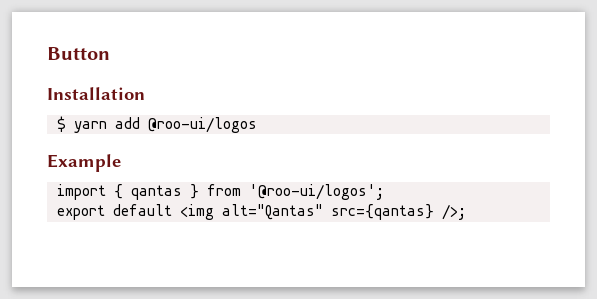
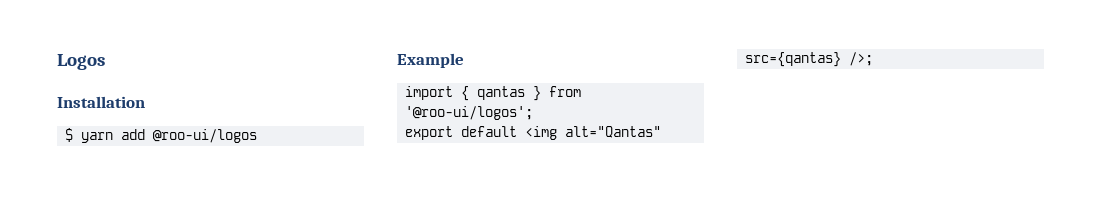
- Button
+ Logos

